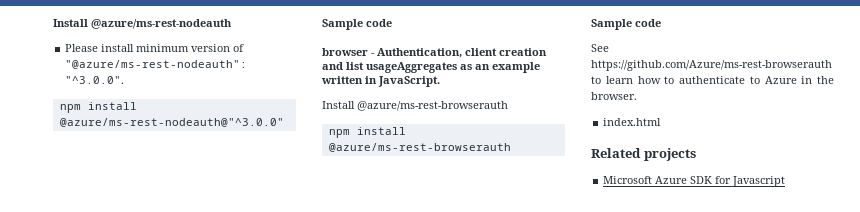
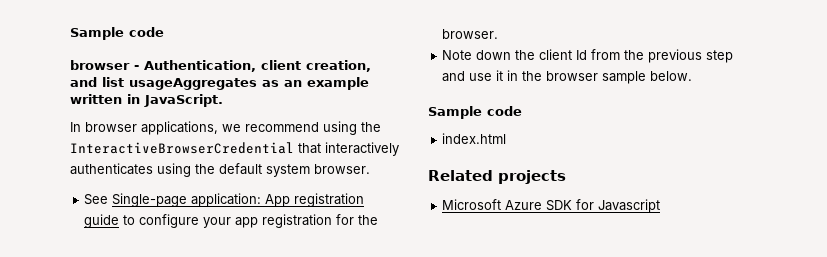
- Install @azure/ms-rest-nodeauth
- Please install minimum version of "@azure/ms-rest-nodeauth": "^3.0.0".
- npm install @azure/ms-rest-nodeauth@"^3.0.0"
- browser - Authentication, client creation and list usageAggregates as an example written in JavaScript.
+ browser - Authentication, client creation, and list usageAggregates as an example written in JavaScript.
- Install @azure/ms-rest-browserauth
- npm install @azure/ms-rest-browserauth
+ In browser applications, we recommend using the InteractiveBrowserCredential that interactively authenticates using the default system browser.
+ See Single-page application: App registration guide to configure your app registration for the browser.
+ Note down the client Id from the previous step and use it in the browser sample below.
  Sample code
- See https://github.com/Azure/ms-rest-browserauth to learn how to authenticate to Azure in the browser.

